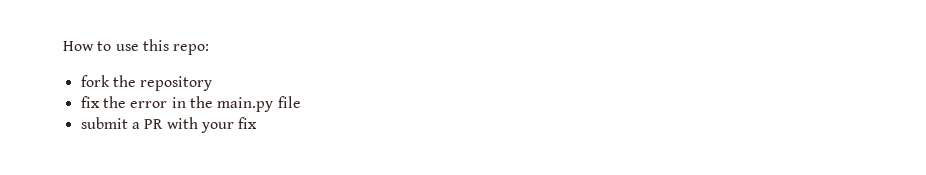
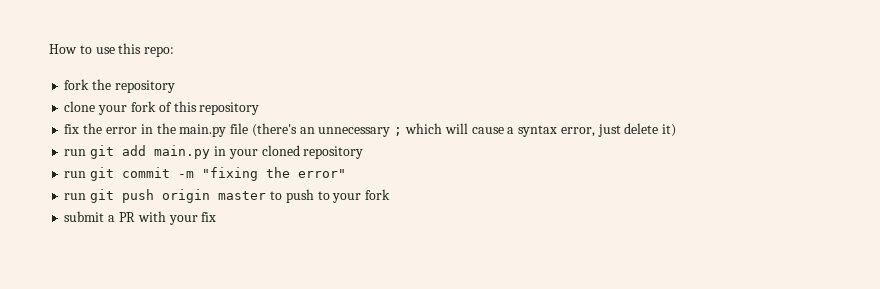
+ clone your fork of this repository
- fix the error in the main.py file
+ fix the error in the main.py file (there's an unnecessary ; which will cause a syntax error, just delete it)
+ run git add main.py in your cloned repository
+ run git commit -m "fixing the error"
+ run git push origin master to push to your fork

